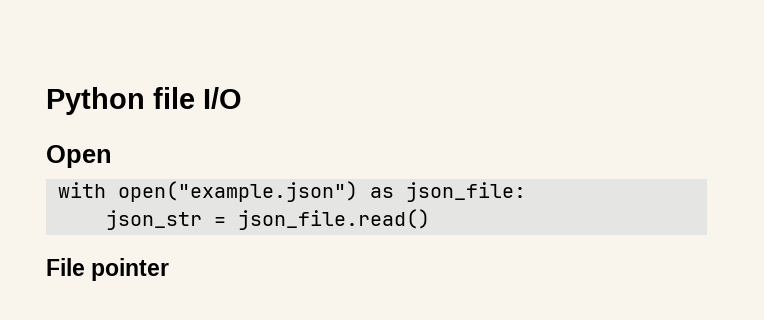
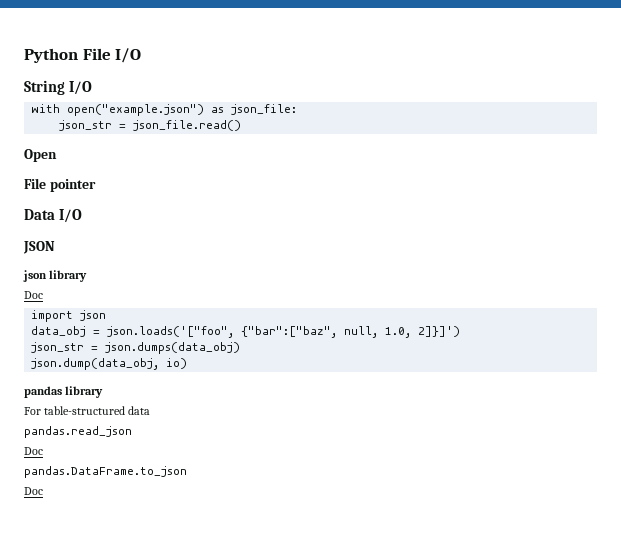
- Python file I/O
- Open
+ Python File I/O
+ String I/O
+ Open
+ Data I/O
+ JSON
+ json library
+ Doc
+ import json
+ data_obj = json.loads('["foo", {"bar":["baz", null, 1.0, 2]}]')
+ json_str = json.dumps(data_obj)
+ json.dump(data_obj, io)
+ pandas library
+ For table-structured data
+ pandas.read_json
+ Doc
+ pandas.DataFrame.to_json
+ Doc

